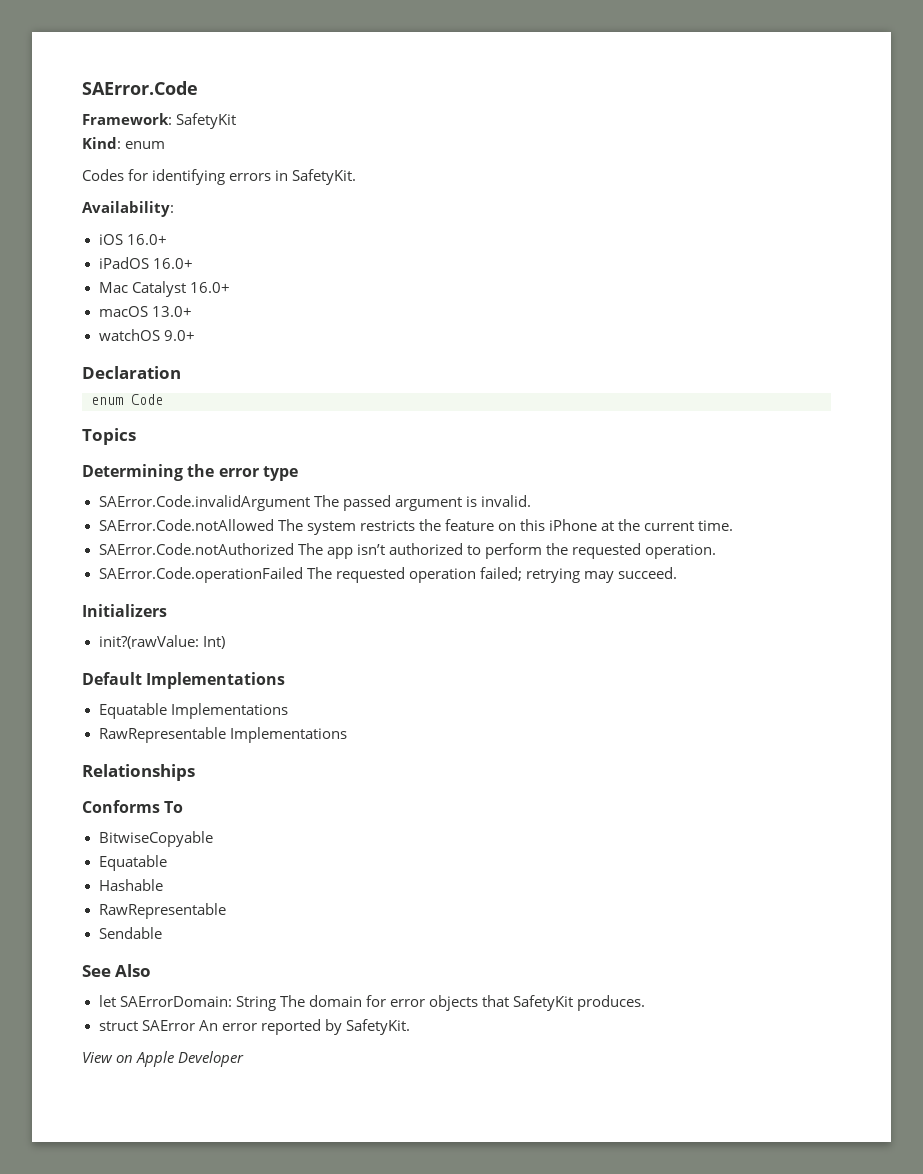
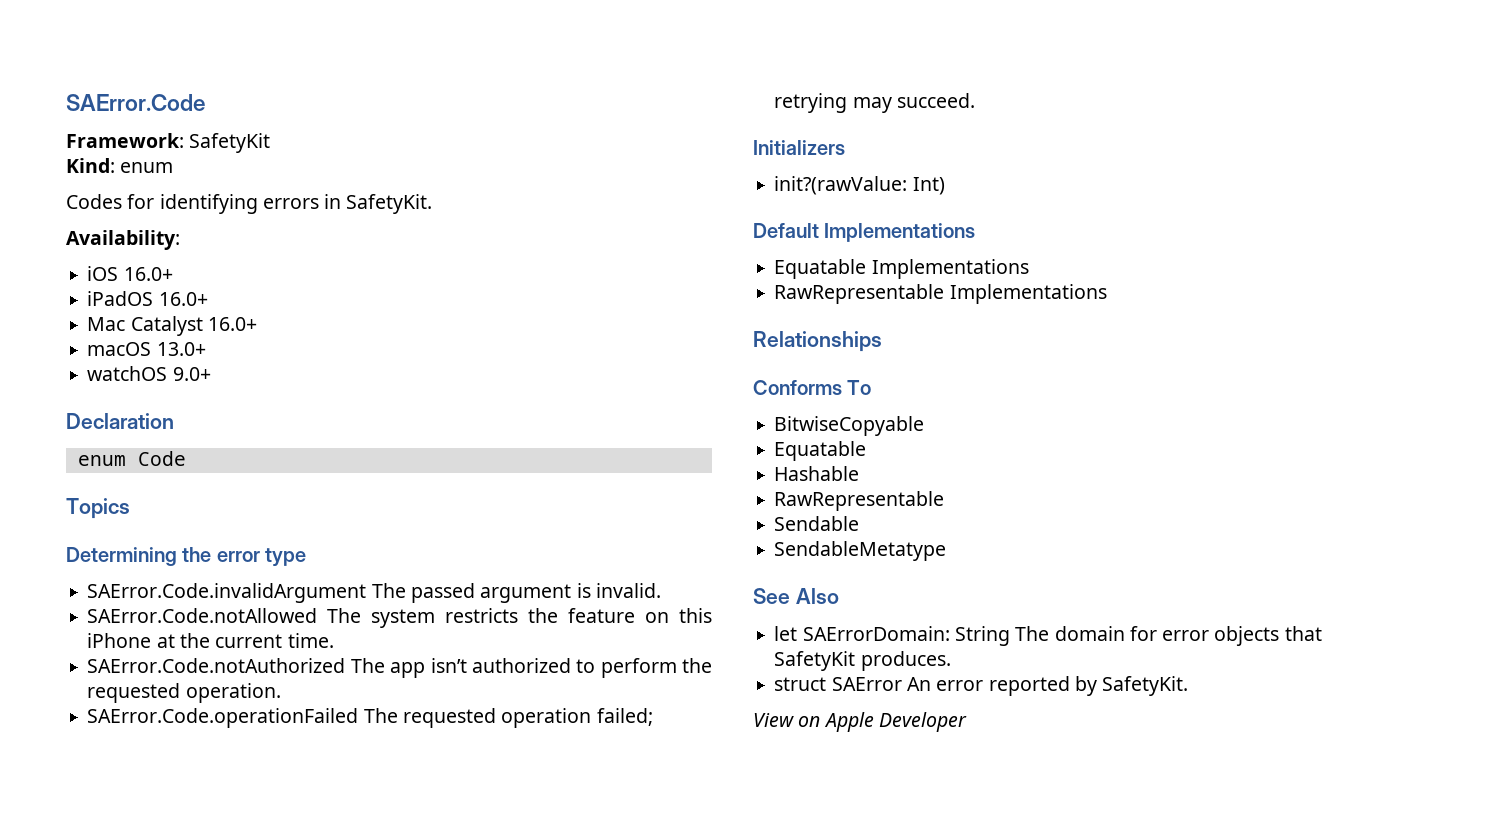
+ SendableMetatype

